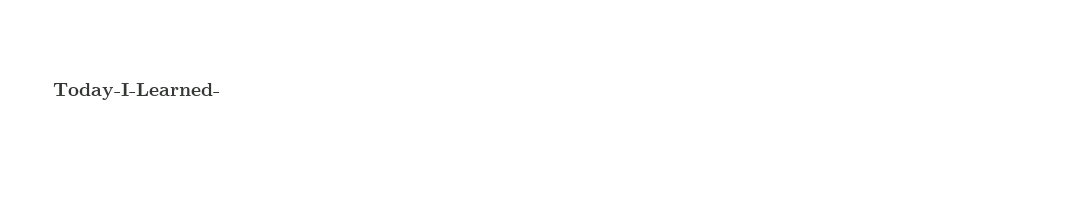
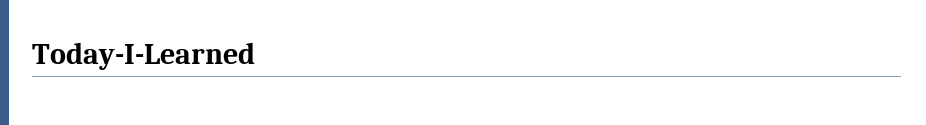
- Today-I-Learned-
+ Today-I-Learned

